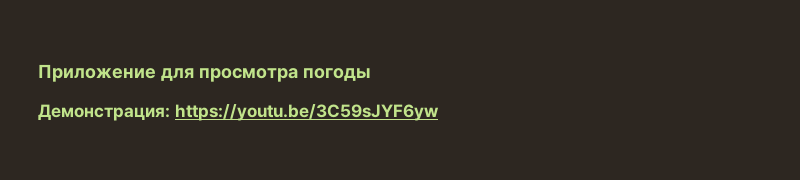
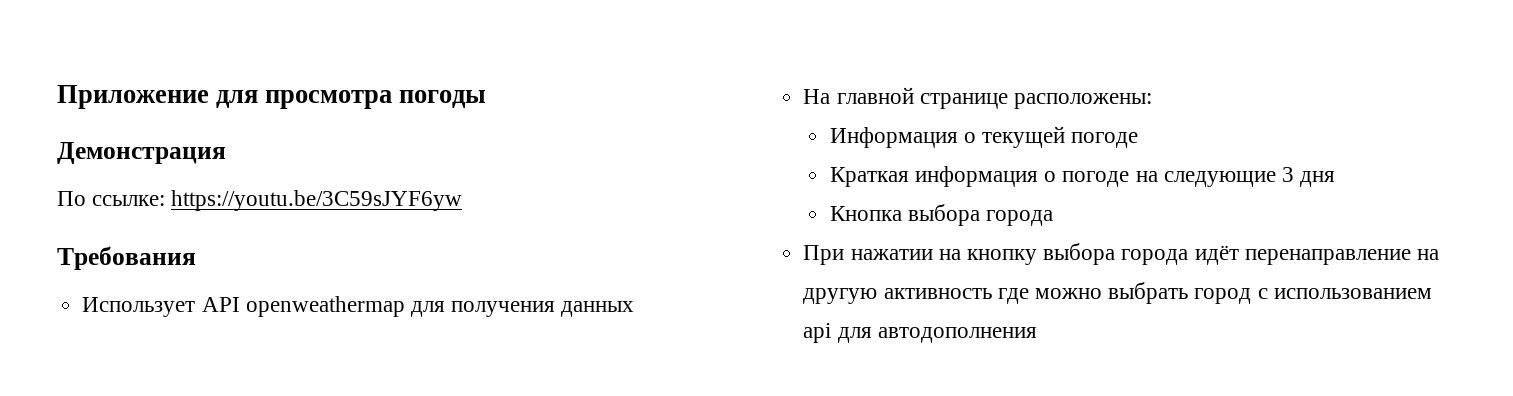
- Демонстрация: https://youtu.be/3C59sJYF6yw
+ Демонстрация
+ По ссылке: https://youtu.be/3C59sJYF6yw
+ Требования
+ Использует API openweathermap для получения данных
+ На главной странице расположены:
+ Информация о текущей погоде
+ Краткая информация о погоде на следующие 3 дня
+ Кнопка выбора города
+ При нажатии на кнопку выбора города идёт перенаправление на другую активность где можно выбрать город с использованием api для автодополнения

